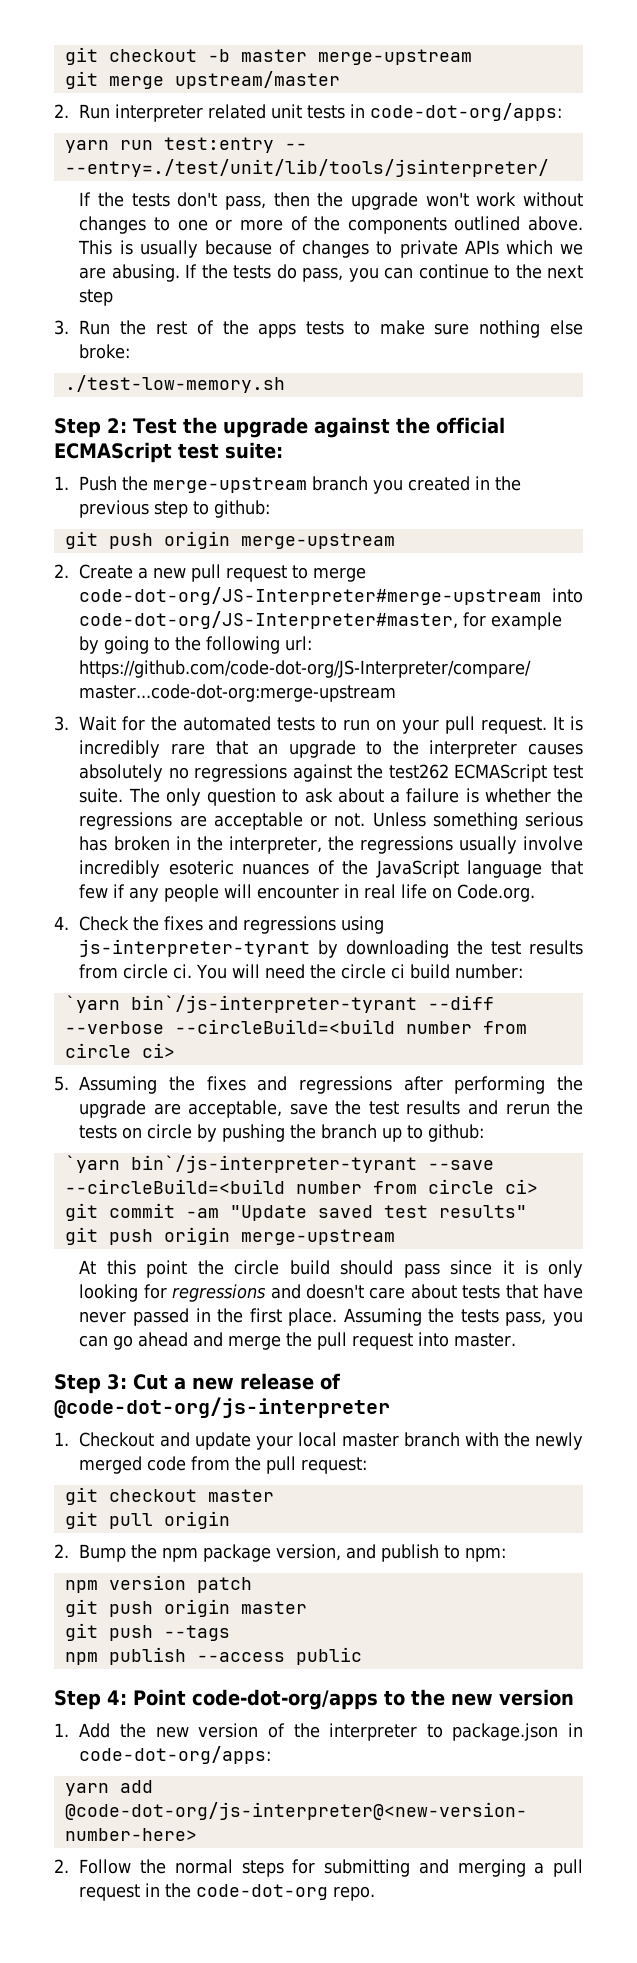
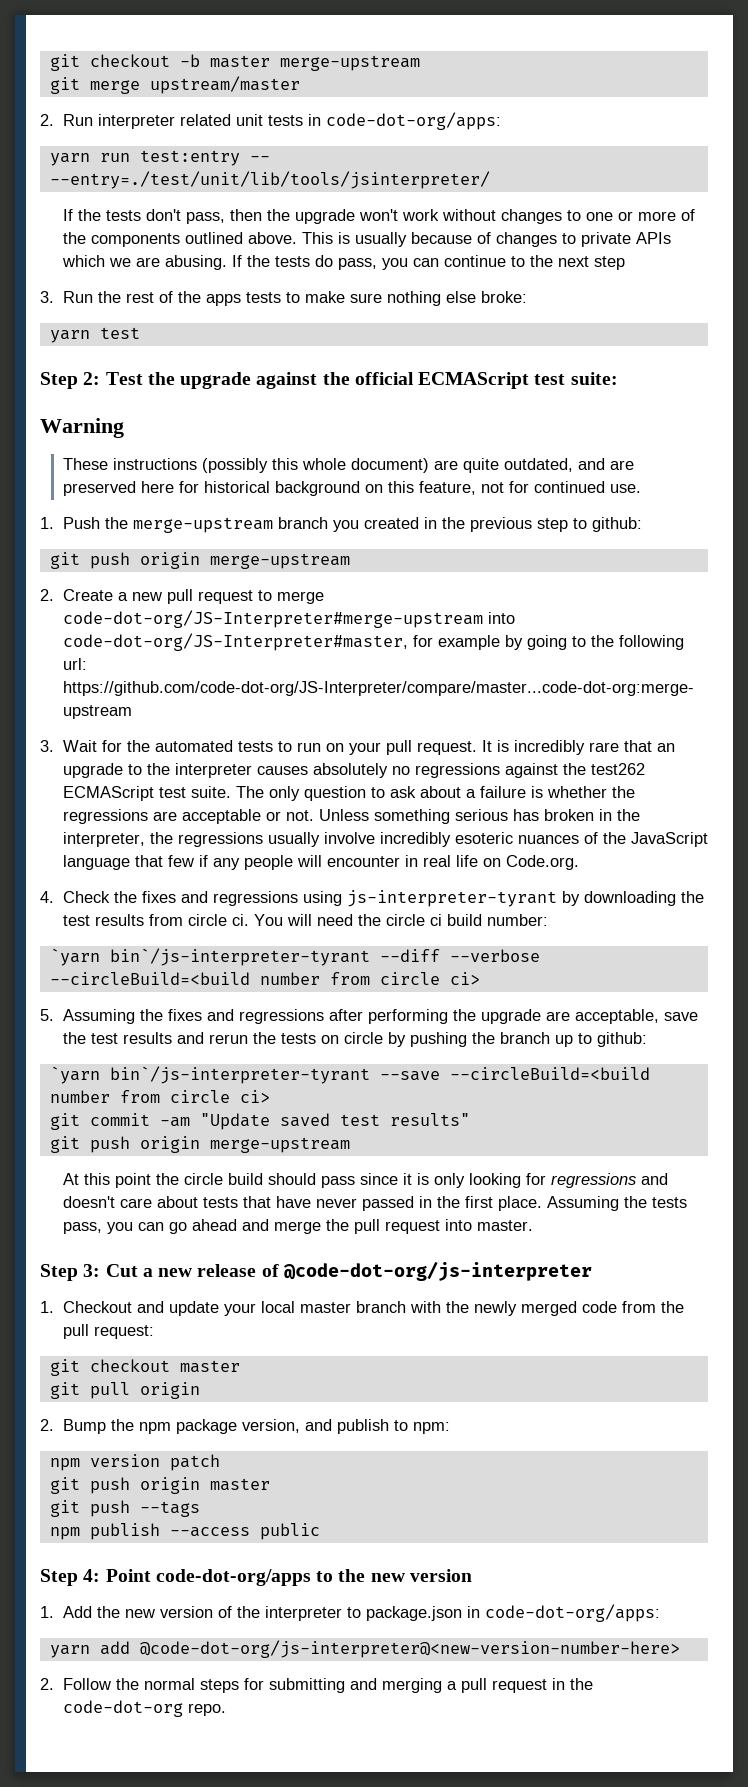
- ./test-low-memory.sh
+ yarn test
+ Warning
+ These instructions (possibly this whole document) are quite outdated, and are preserved here for historical background on this feature, not for continued use.

